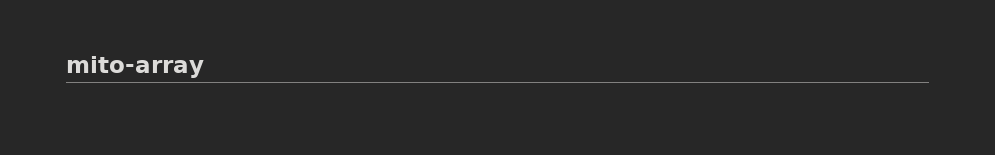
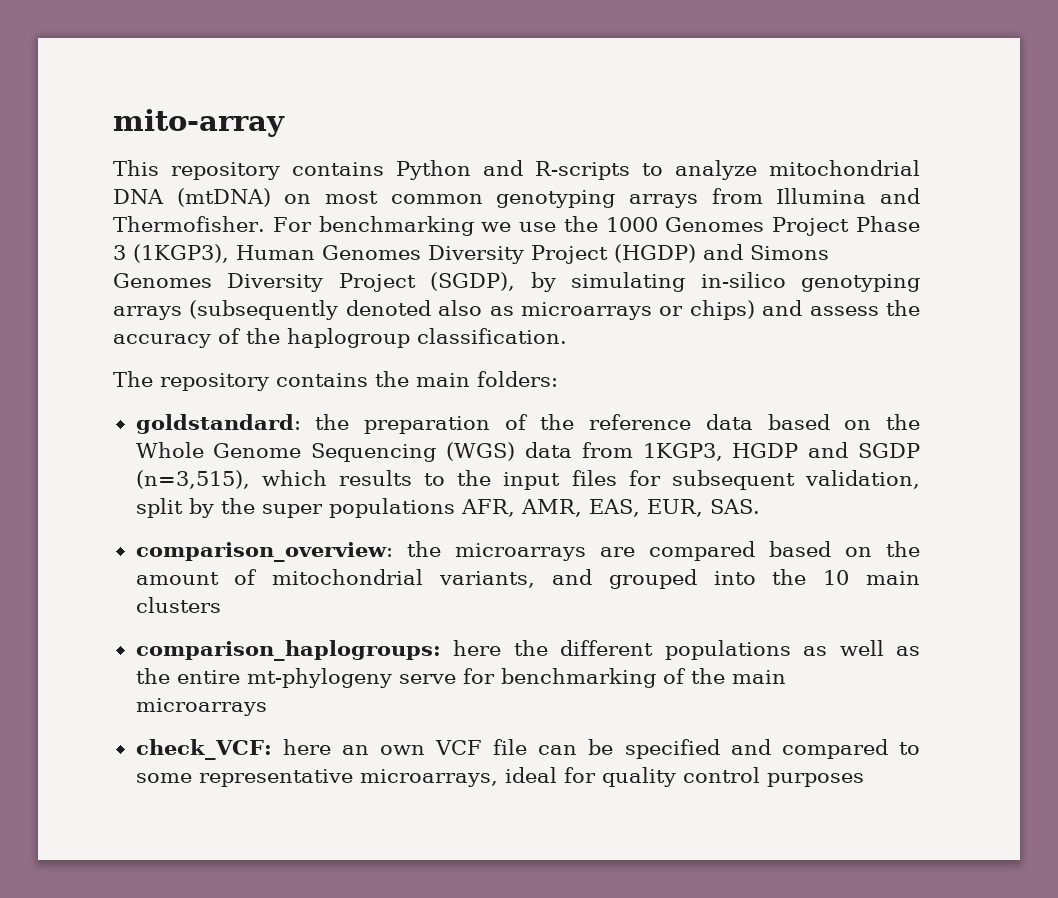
+ This repository contains Python and R-scripts to analyze mitochondrial DNA (mtDNA) on most common genotyping arrays from Illumina and Thermofisher. For benchmarking we use the 1000 Genomes Project Phase 3 (1KGP3), Human Genomes Diversity Project (HGDP) and Simons Genomes Diversity Project (SGDP), by simulating in-silico genotyping arrays (subsequently denoted also as microarrays or chips) and assess the accuracy of the haplogroup classification.
+ The repository contains the main folders:
+ goldstandard: the preparation of the reference data based on the Whole Genome Sequencing (WGS) data from 1KGP3, HGDP and SGDP (n=3,515), which results to the input files for subsequent validation, split by the super populations AFR, AMR, EAS, EUR, SAS.
+ comparison_overview: the microarrays are compared based on the amount of mitochondrial variants, and grouped into the 10 main clusters
+ comparison_haplogroups: here the different populations as well as the entire mt-phylogeny serve for benchmarking of the main microarrays
+ check_VCF: here an own VCF file can be specified and compared to some representative microarrays, ideal for quality control purposes

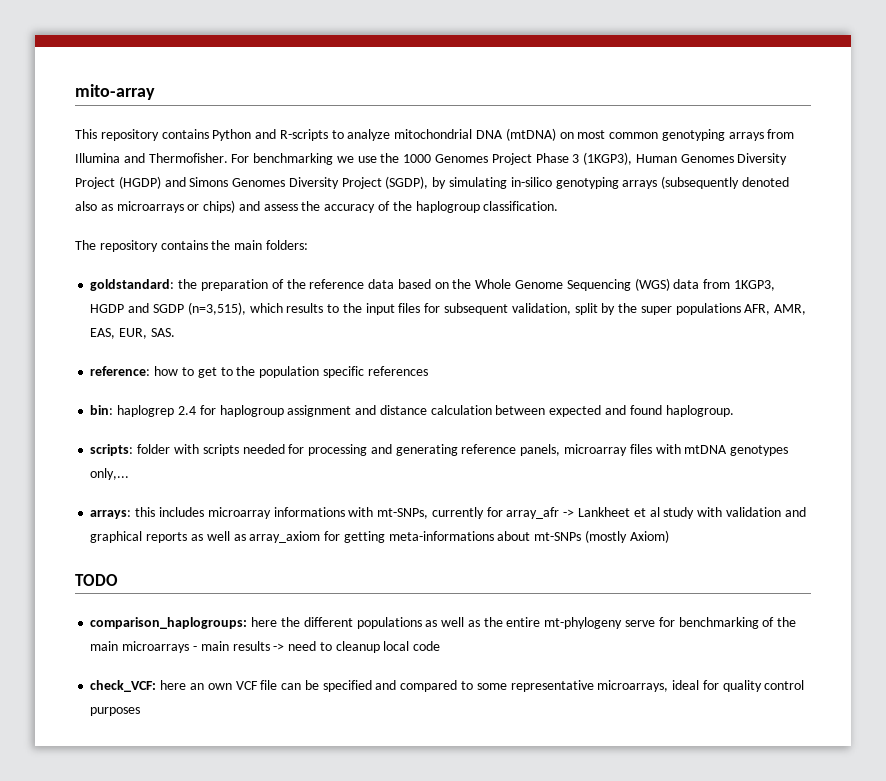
- comparison_overview: the microarrays are compared based on the amount of mitochondrial variants, and grouped into the 10 main clusters
+ reference: how to get to the population specific references
+ bin: haplogrep 2.4 for haplogroup assignment and distance calculation between expected and found haplogroup.
+ scripts: folder with scripts needed for processing and generating reference panels, microarray files with mtDNA genotypes only,...
+ arrays: this includes microarray informations with mt-SNPs, currently for array_afr -> Lankheet et al study with validation and graphical reports as well as array_axiom for getting meta-informations about mt-SNPs (mostly Axiom)
+ TODO
- comparison_haplogroups: here the different populations as well as the entire mt-phylogeny serve for benchmarking of the main microarrays
+ comparison_haplogroups: here the different populations as well as the entire mt-phylogeny serve for benchmarking of the main microarrays - main results -> need to cleanup local code

